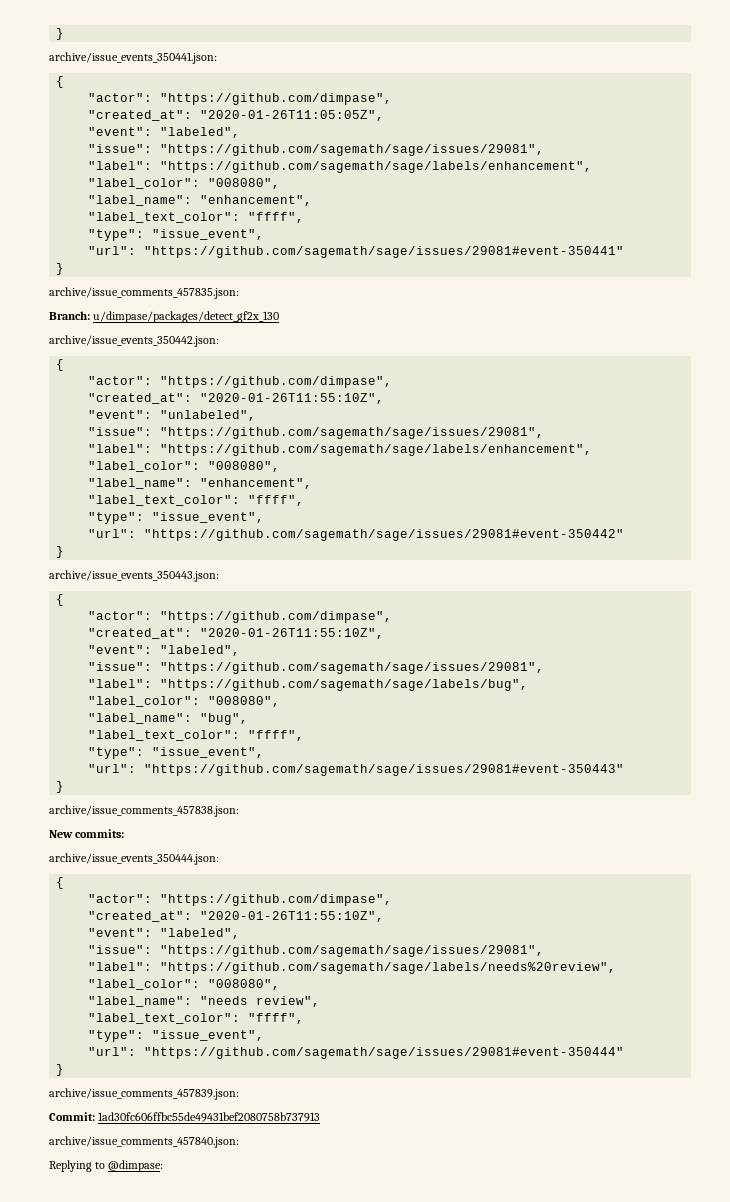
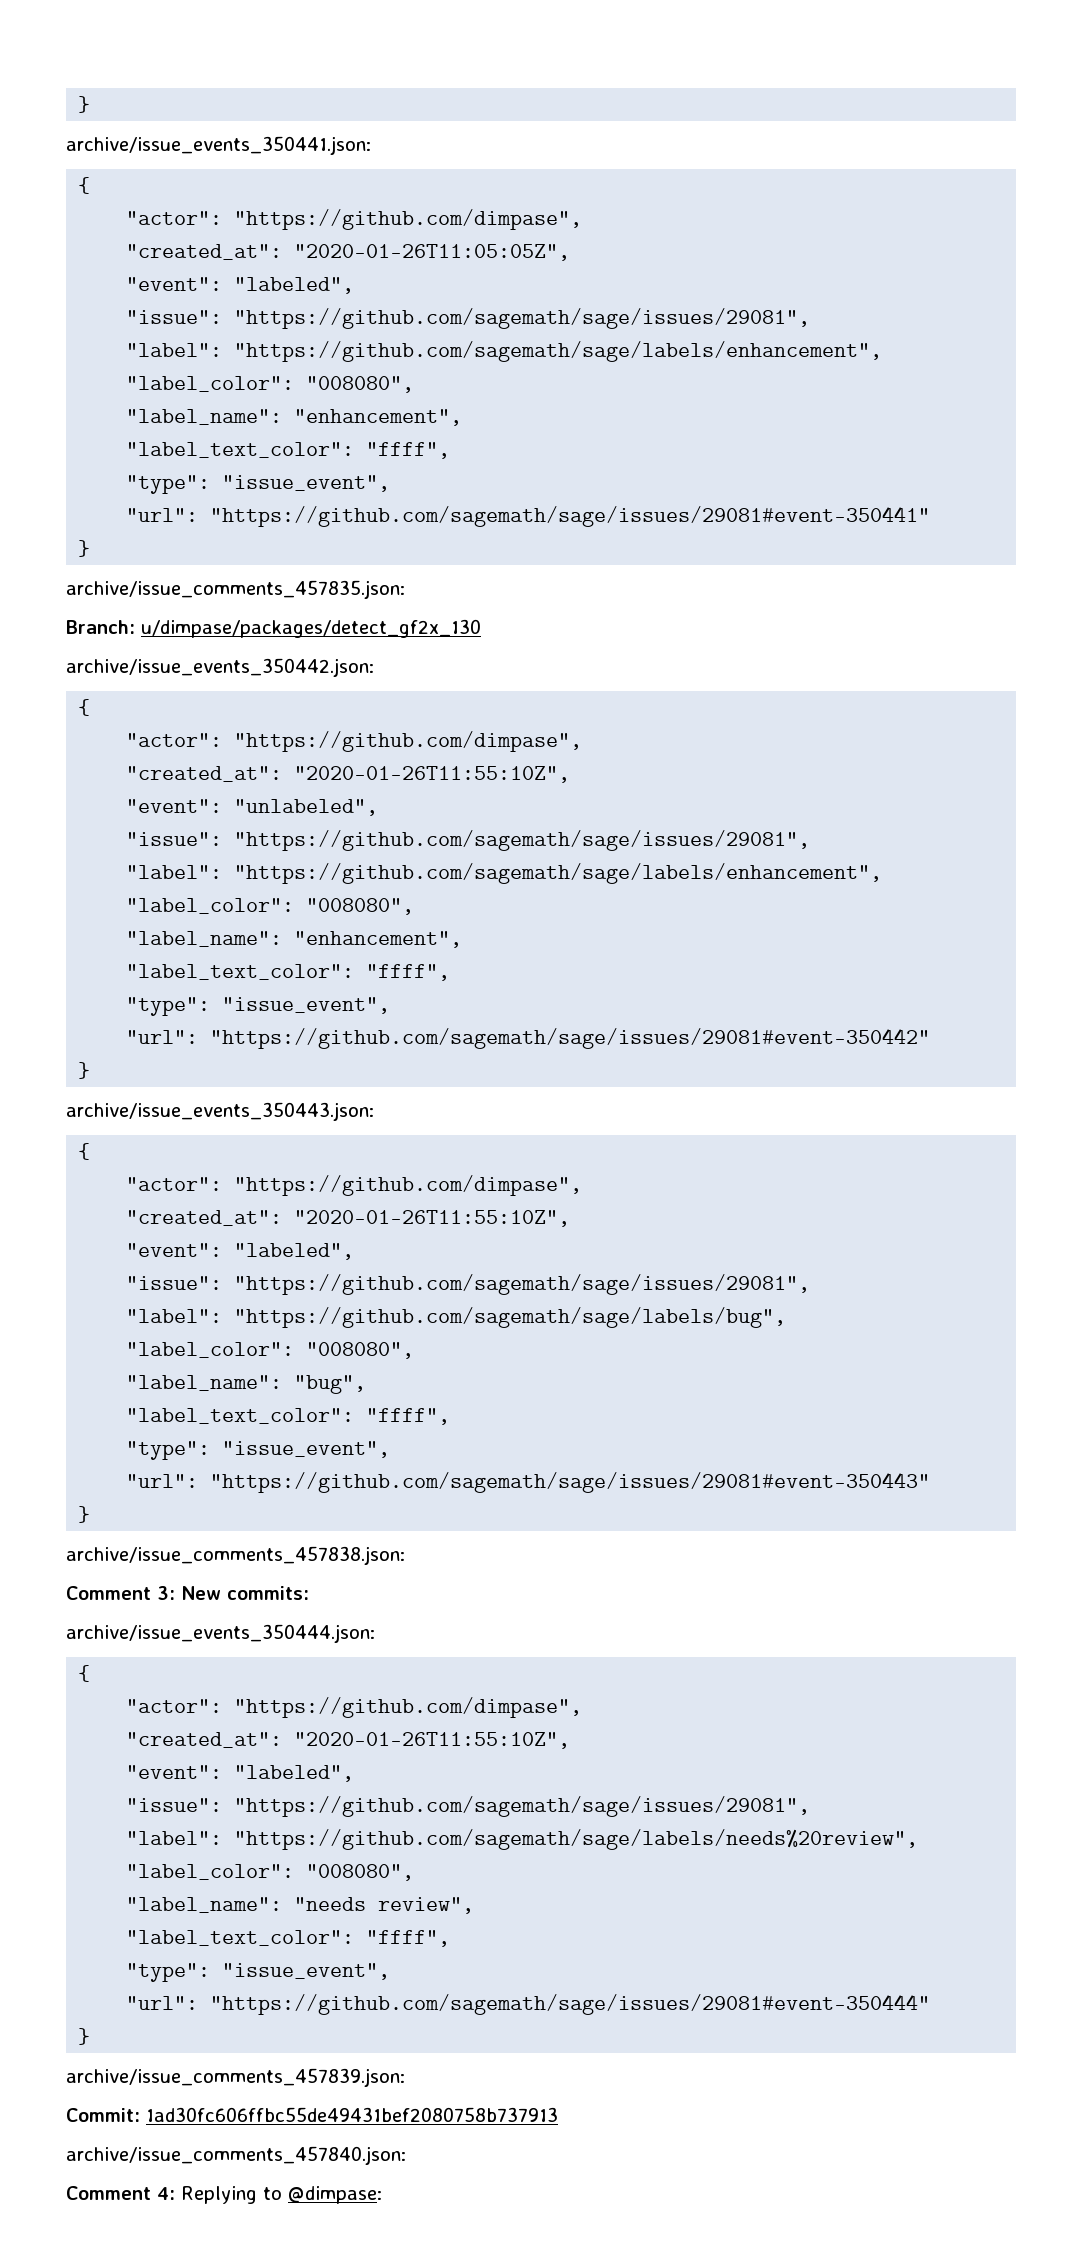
- New commits:
+ Comment 3: New commits:
- Replying to @dimpase:
+ Comment 4: Replying to @dimpase:

